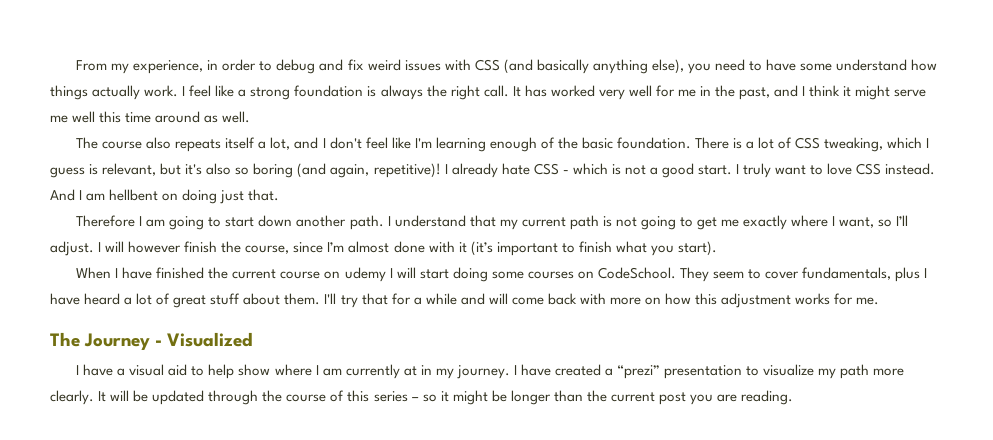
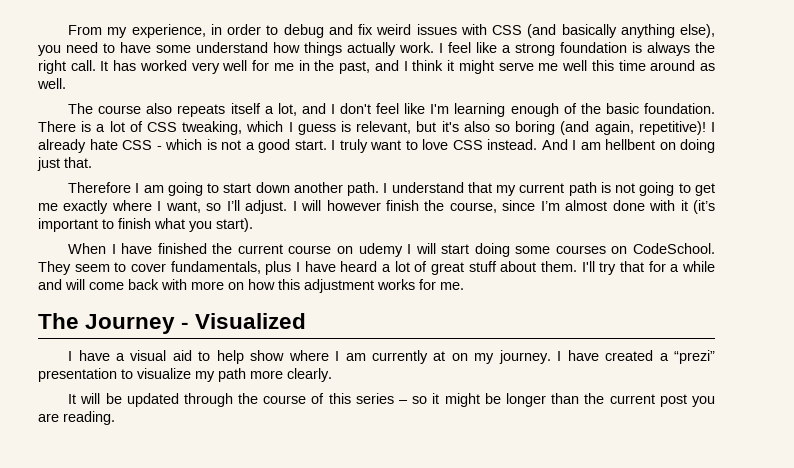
- I have a visual aid to help show where I am currently at in my journey.
+ I have a visual aid to help show where I am currently at on my journey.
- I have created a “prezi” presentation to visualize my path more clearly. It will be updated through the course of this series – so it might be longer than the current post you are reading.
+ I have created a “prezi” presentation to visualize my path more clearly.
+ It will be updated through the course of this series – so it might be longer than the current post you are reading.

